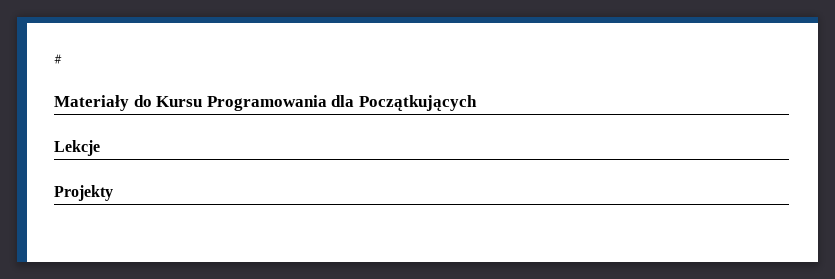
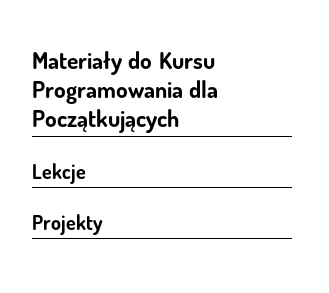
- #

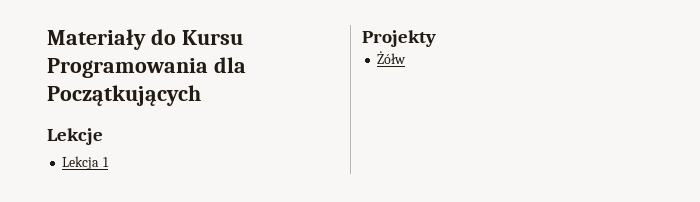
+ Lekcja 1
+ Żółw

